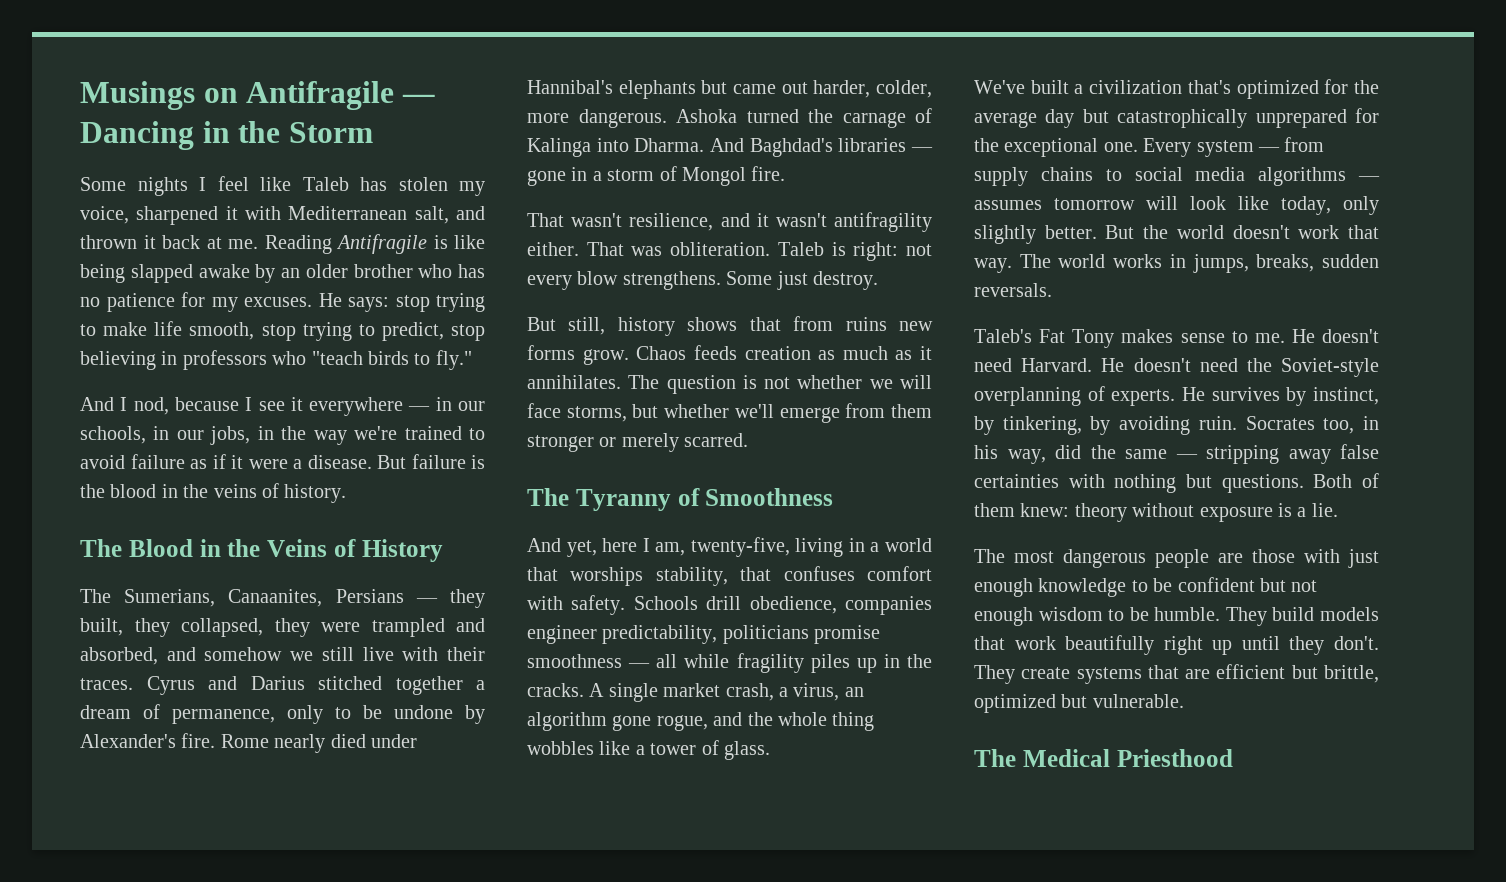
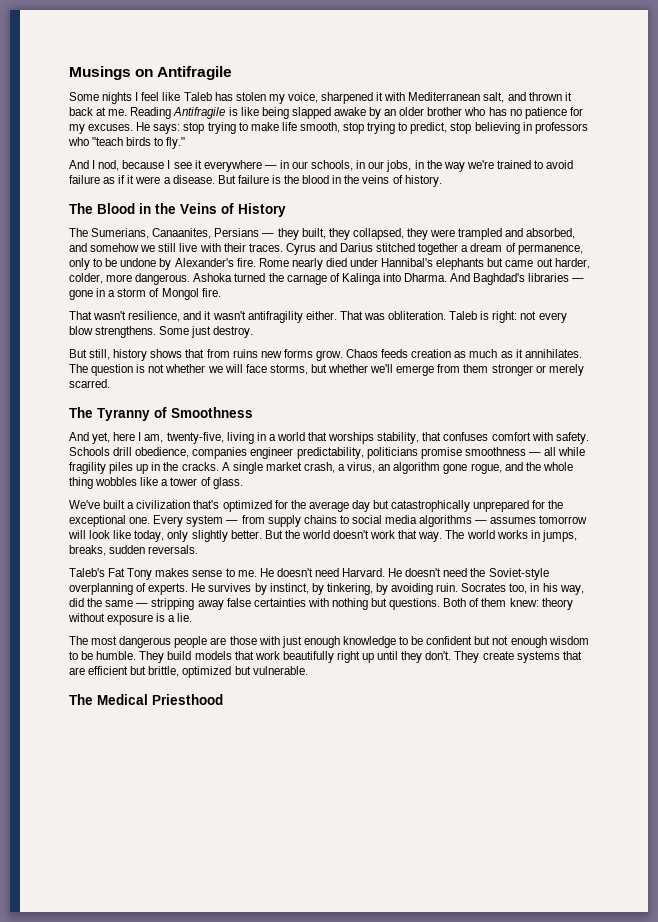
- Musings on Antifragile — Dancing in the Storm
+ Musings on Antifragile

